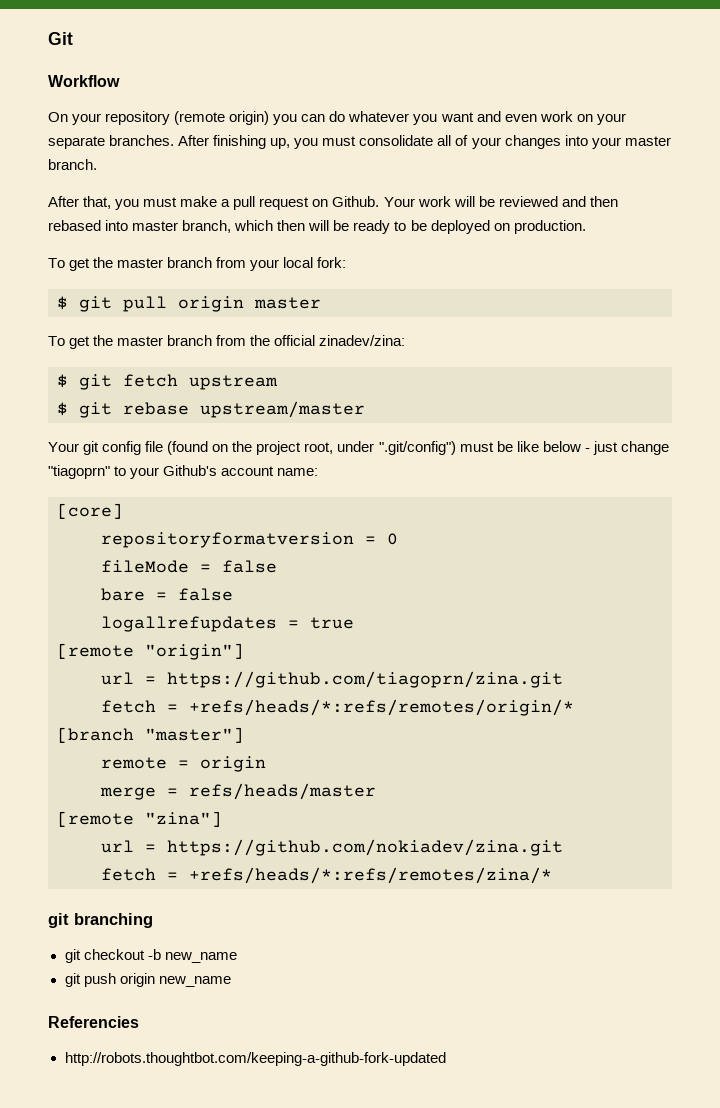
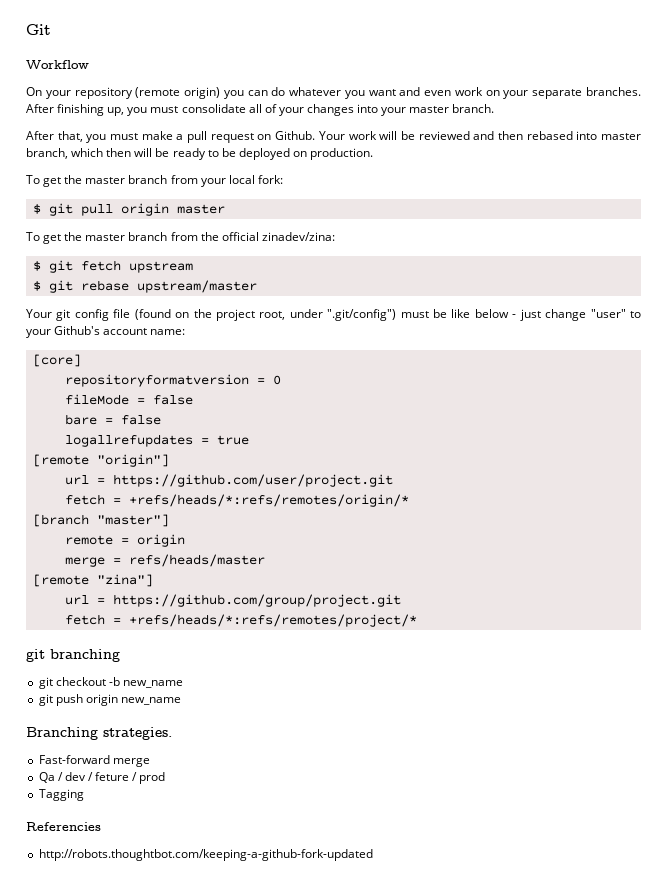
- Your git config file (found on the project root, under ".git/config") must be like below - just change "tiagoprn" to your Github's account name:
+ Your git config file (found on the project root, under ".git/config") must be like below - just change "user" to your Github's account name:
- url = https://github.com/tiagoprn/zina.git
+ url = https://github.com/user/project.git
- url = https://github.com/nokiadev/zina.git
- fetch = +refs/heads/*:refs/remotes/zina/*
+ url = https://github.com/group/project.git
+ fetch = +refs/heads/*:refs/remotes/project/*
+ Branching strategies.
+ Fast-forward merge
+ Qa / dev / feture / prod
+ Tagging

